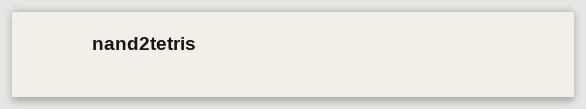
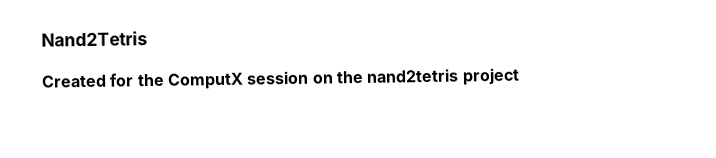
- nand2tetris
+ Nand2Tetris
+ Created for the ComputX session on the nand2tetris project

